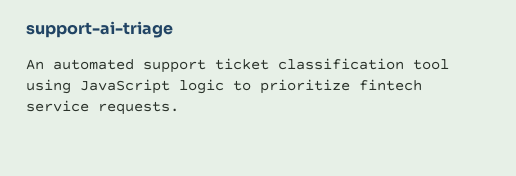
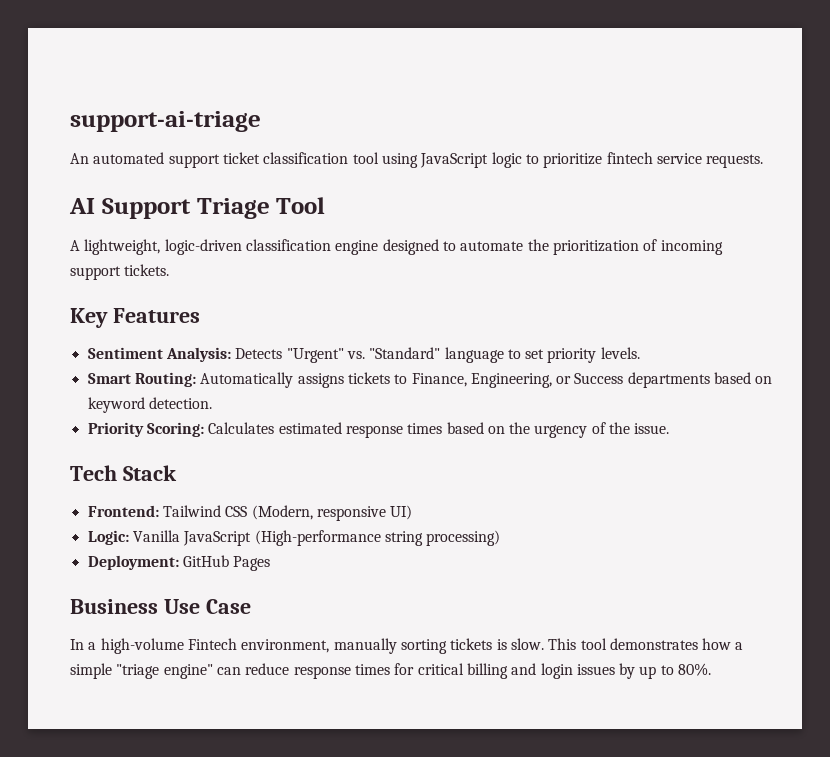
+ AI Support Triage Tool
+ A lightweight, logic-driven classification engine designed to automate the prioritization of incoming support tickets.
+ Key Features
+ Sentiment Analysis: Detects "Urgent" vs. "Standard" language to set priority levels.
+ Smart Routing: Automatically assigns tickets to Finance, Engineering, or Success departments based on keyword detection.
+ Priority Scoring: Calculates estimated response times based on the urgency of the issue.
+ Tech Stack
+ Frontend: Tailwind CSS (Modern, responsive UI)
+ Logic: Vanilla JavaScript (High-performance string processing)
+ Deployment: GitHub Pages
+ Business Use Case
+ In a high-volume Fintech environment, manually sorting tickets is slow. This tool demonstrates how a simple "triage engine" can reduce response times for critical billing and login issues by up to 80%.

